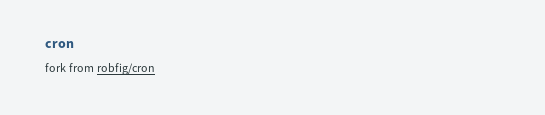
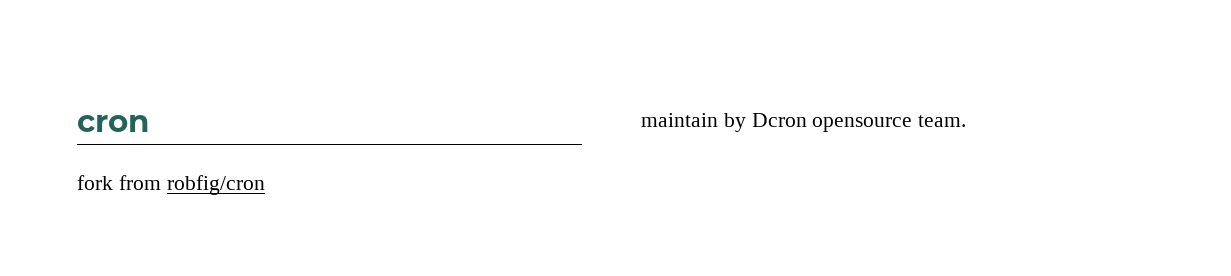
+ maintain by Dcron opensource team.

